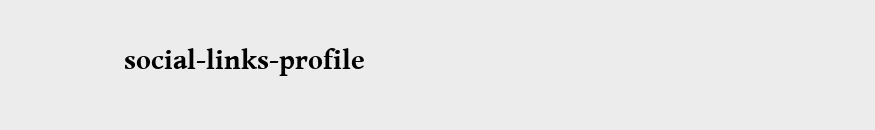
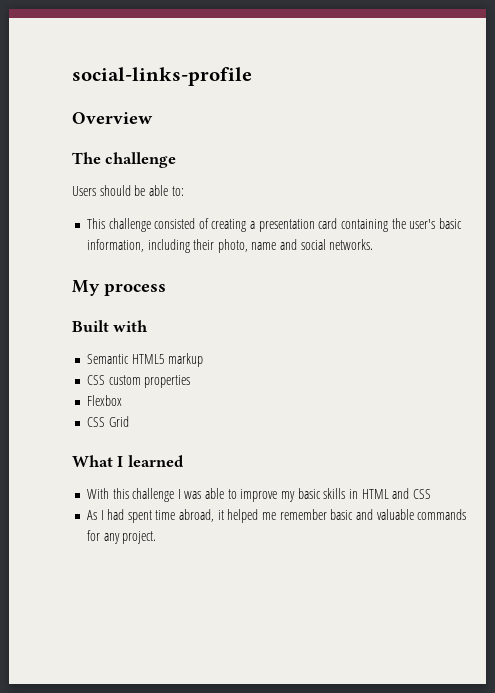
+ Overview
+ The challenge
+ Users should be able to:
+ This challenge consisted of creating a presentation card containing the user's basic information, including their photo, name and social networks.
+ My process
+ Built with
+ Semantic HTML5 markup
+ CSS custom properties
+ Flexbox
+ CSS Grid
+ What I learned
+ With this challenge I was able to improve my basic skills in HTML and CSS
+ As I had spent time abroad, it helped me remember basic and valuable commands for any project.

